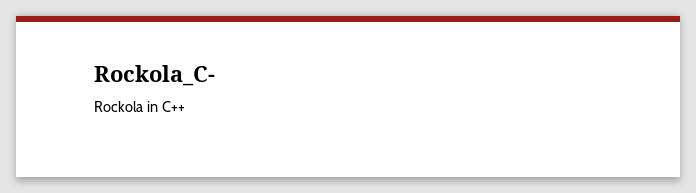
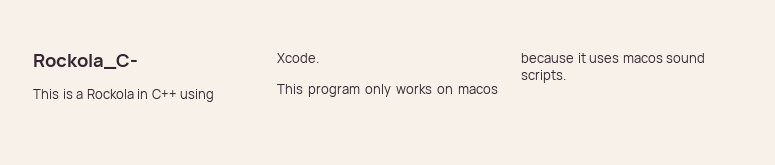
- Rockola in C++
+ This is a Rockola in C++ using Xcode.
+ This program only works on macos because it uses macos sound scripts.

